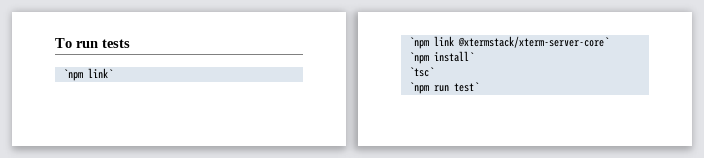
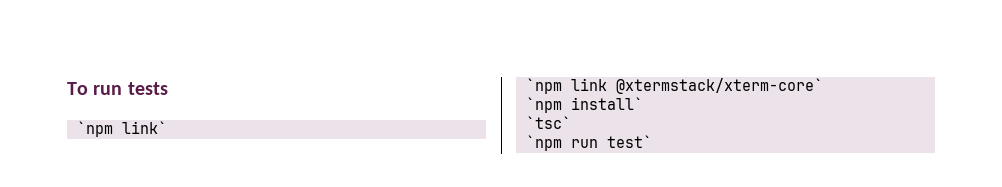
- `npm link @xtermstack/xterm-server-core`
+ `npm link @xtermstack/xterm-core`

